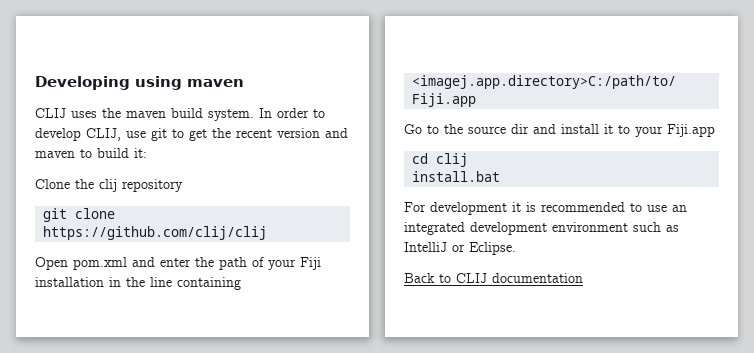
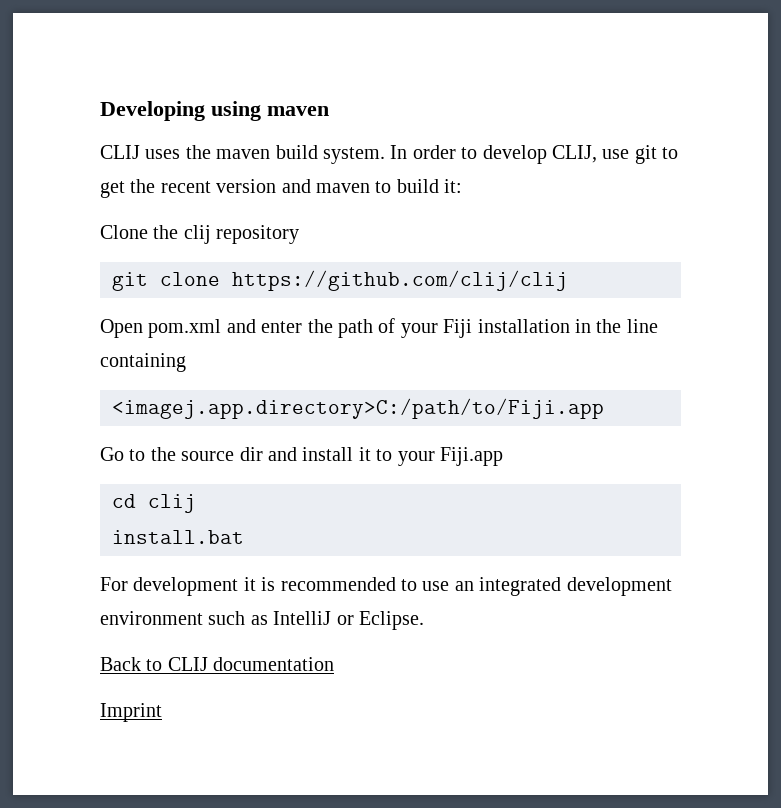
+ Imprint

